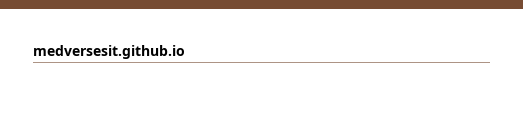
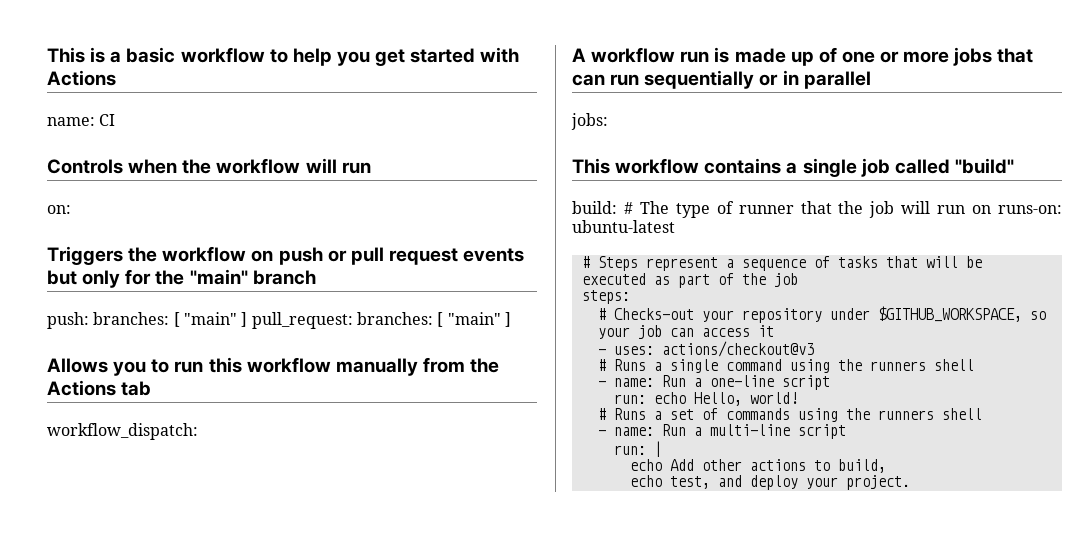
- medversesit.github.io
+ This is a basic workflow to help you get started with Actions
+ name: CI
+ Controls when the workflow will run
+ on:
+ Triggers the workflow on push or pull request events but only for the "main" branch
+ push: branches: [ "main" ] pull_request: branches: [ "main" ]
+ Allows you to run this workflow manually from the Actions tab
+ workflow_dispatch:
+ A workflow run is made up of one or more jobs that can run sequentially or in parallel
+ jobs:
+ This workflow contains a single job called "build"
+ build: # The type of runner that the job will run on runs-on: ubuntu-latest
+ # Steps represent a sequence of tasks that will be executed as part of the job
+ steps:
+ # Checks-out your repository under $GITHUB_WORKSPACE, so your job can access it
+ - uses: actions/checkout@v3
+ # Runs a single command using the runners shell
+ - name: Run a one-line script
+ run: echo Hello, world!
+ # Runs a set of commands using the runners shell
+ - name: Run a multi-line script
+ run: |
+ echo Add other actions to build,
+ echo test, and deploy your project.

